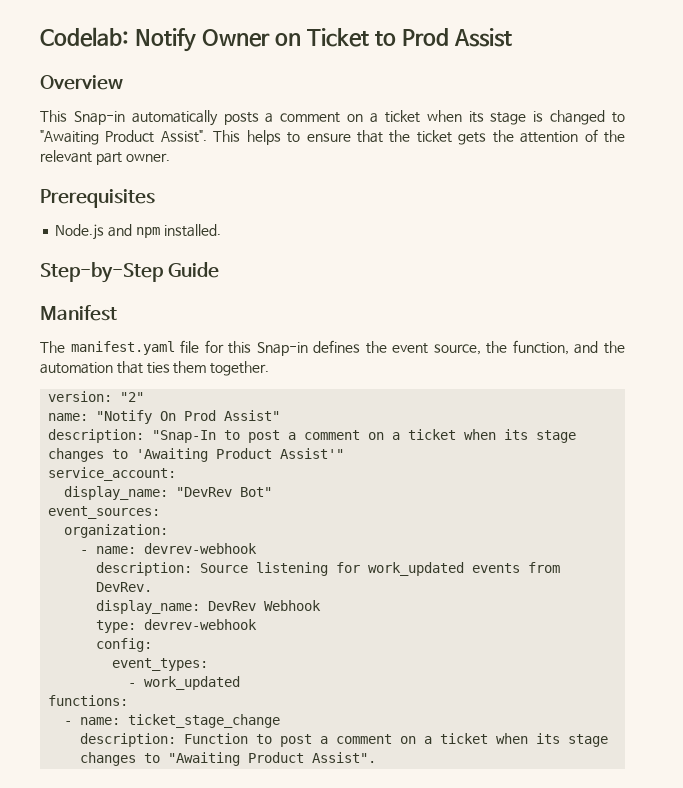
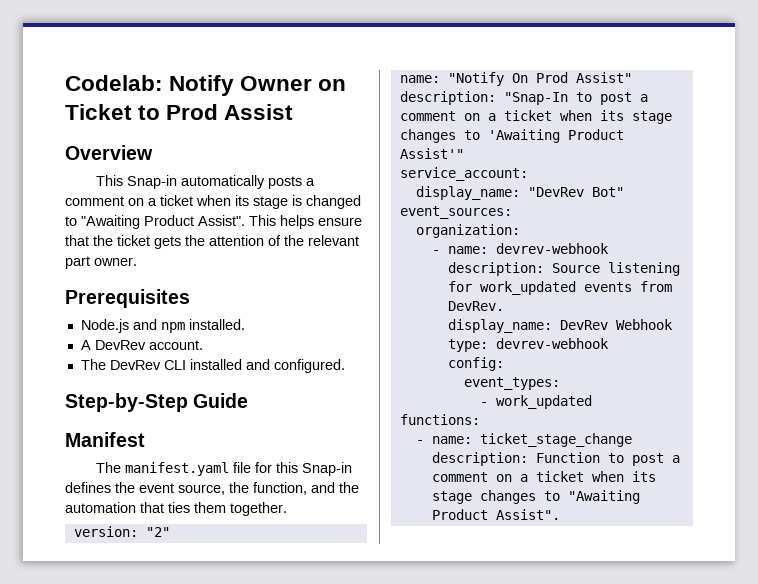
- This helps to ensure that the ticket gets the attention of the relevant part owner.
+ This helps ensure that the ticket gets the attention of the relevant part owner.
+ A DevRev account.
+ The DevRev CLI installed and configured.

